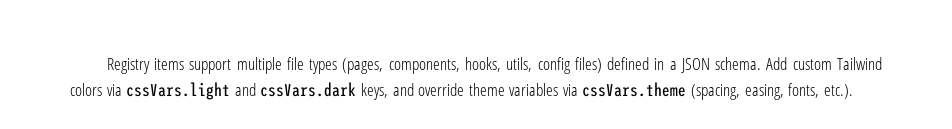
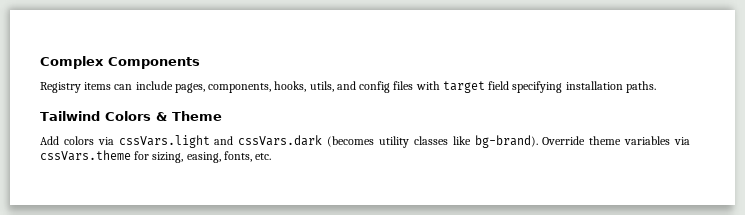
- Registry items support multiple file types (pages, components, hooks, utils, config files) defined in a JSON schema. Add custom Tailwind colors via cssVars.light and cssVars.dark keys, and override theme variables via cssVars.theme (spacing, easing, fonts, etc.).
+ Complex Components
+ Registry items can include pages, components, hooks, utils, and config files with target field specifying installation paths.
+ Tailwind Colors & Theme
+ Add colors via cssVars.light and cssVars.dark (becomes utility classes like bg-brand). Override theme variables via cssVars.theme for sizing, easing, fonts, etc.

